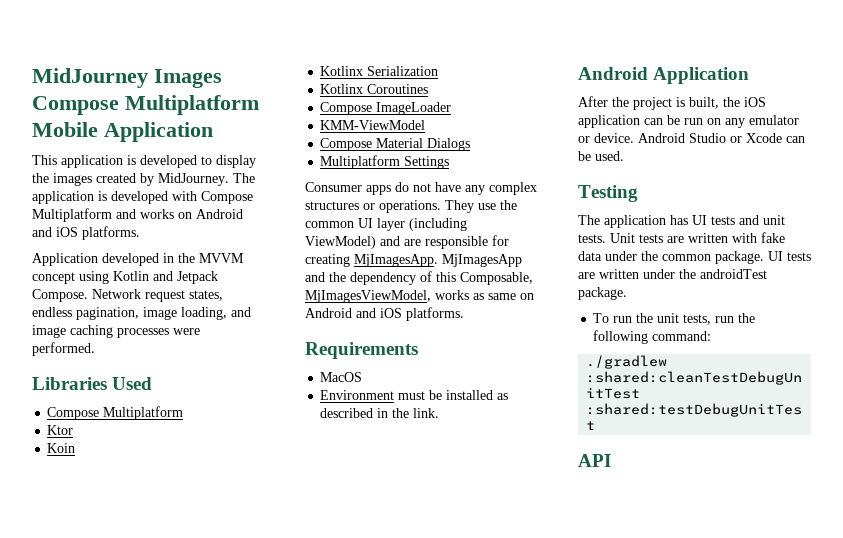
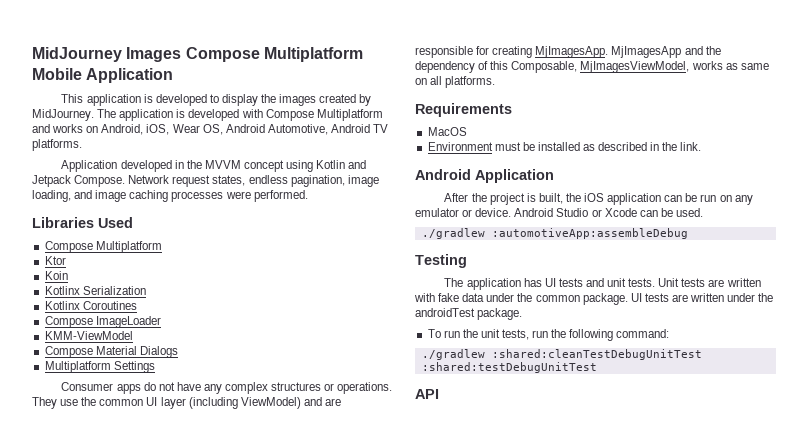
- The application is developed with Compose Multiplatform and works on Android and iOS platforms.
+ The application is developed with Compose Multiplatform and works on Android, iOS, Wear OS, Android Automotive, Android TV platforms.
- MjImagesApp and the dependency of this Composable, MjImagesViewModel, works as same on Android and iOS platforms.
+ MjImagesApp and the dependency of this Composable, MjImagesViewModel, works as same on all platforms.
+ ./gradlew :automotiveApp:assembleDebug

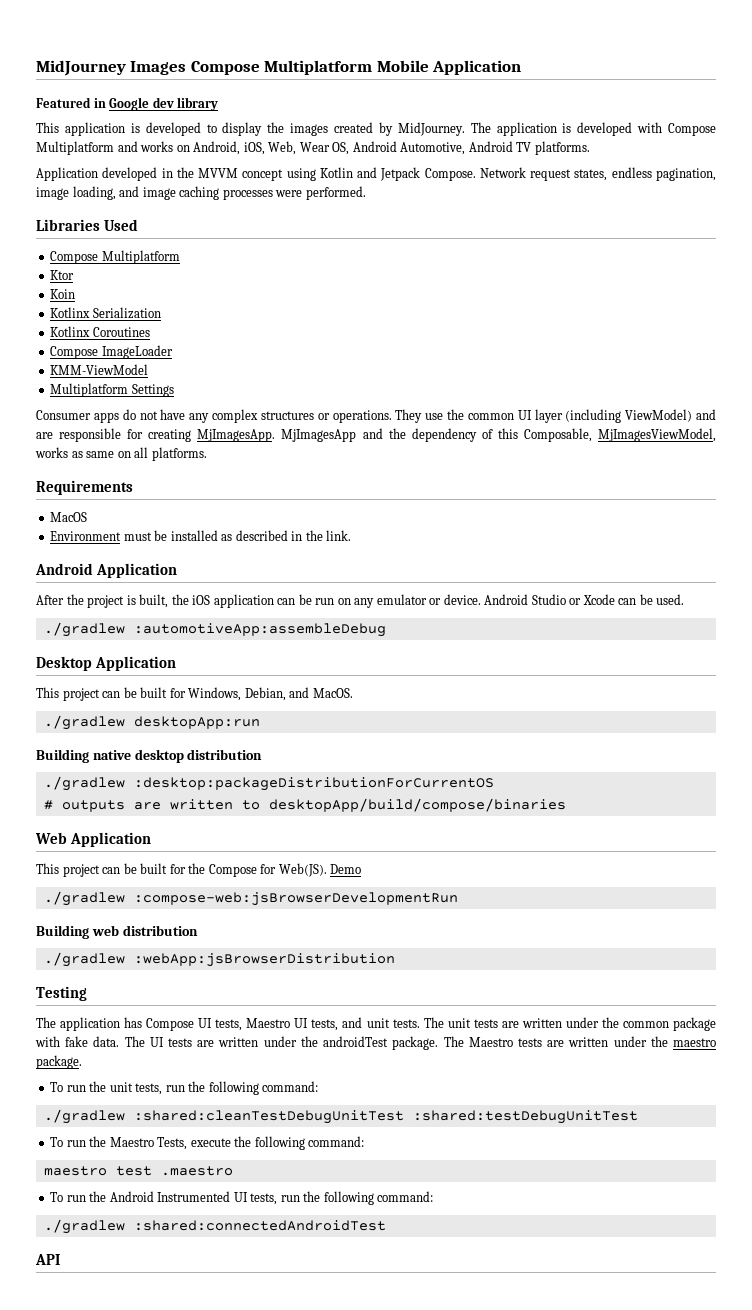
+ Featured in Google dev library
- The application is developed with Compose Multiplatform and works on Android, iOS, Wear OS, Android Automotive, Android TV platforms.
+ The application is developed with Compose Multiplatform and works on Android, iOS, Web, Wear OS, Android Automotive, Android TV platforms.
- Compose Material Dialogs
+ Desktop Application
+ This project can be built for Windows, Debian, and MacOS.
+ ./gradlew desktopApp:run
+ Building native desktop distribution
+ ./gradlew :desktop:packageDistributionForCurrentOS
+ # outputs are written to desktopApp/build/compose/binaries
+ Web Application
+ This project can be built for the Compose for Web(JS). Demo
+ ./gradlew :compose-web:jsBrowserDevelopmentRun
+ Building web distribution
+ ./gradlew :webApp:jsBrowserDistribution
  Testing
- The application has UI tests and unit tests.
+ The application has Compose UI tests, Maestro UI tests, and unit tests.
- Unit tests are written with fake data under the common package. UI tests are written under the androidTest package.
+ The unit tests are written under the common package with fake data. The UI tests are written under the androidTest package. The Maestro tests are written under the maestro package.
+ To run the Maestro Tests, execute the following command:
+ maestro test .maestro
+ To run the Android Instrumented UI tests, run the following command:
+ ./gradlew :shared:connectedAndroidTest

